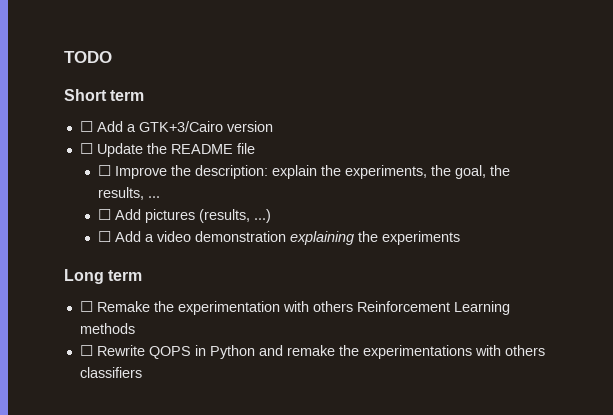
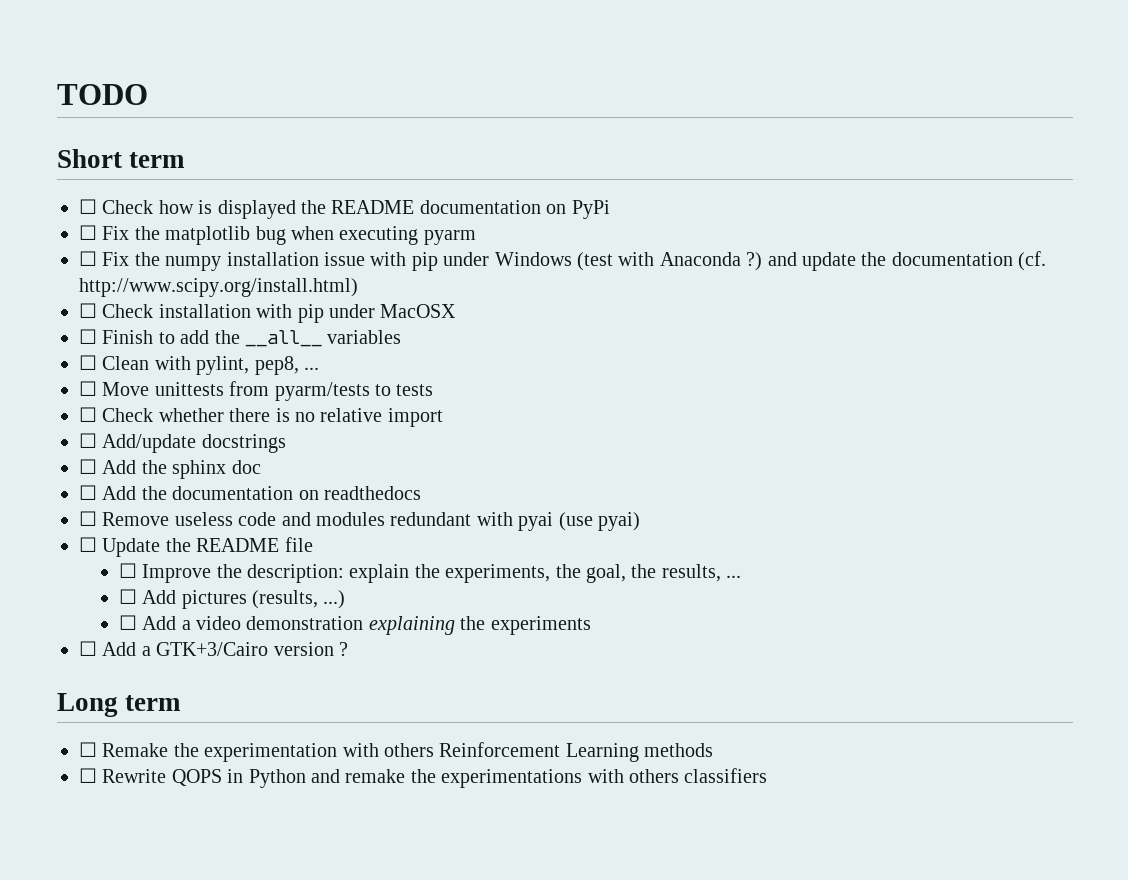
- ☐ Add a GTK+3/Cairo version
+ ☐ Check how is displayed the README documentation on PyPi
+ ☐ Fix the matplotlib bug when executing pyarm
+ ☐ Fix the numpy installation issue with pip under Windows (test with Anaconda ?) and update the documentation (cf. http://www.scipy.org/install.html)
+ ☐ Check installation with pip under MacOSX
+ ☐ Finish to add the __all__ variables
+ ☐ Clean with pylint, pep8, ...
+ ☐ Move unittests from pyarm/tests to tests
+ ☐ Check whether there is no relative import
+ ☐ Add/update docstrings
+ ☐ Add the sphinx doc
+ ☐ Add the documentation on readthedocs
+ ☐ Remove useless code and modules redundant with pyai (use pyai)
+ ☐ Add a GTK+3/Cairo version ?

